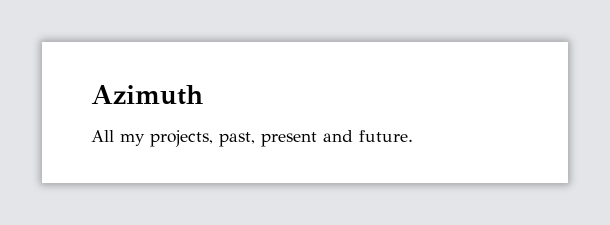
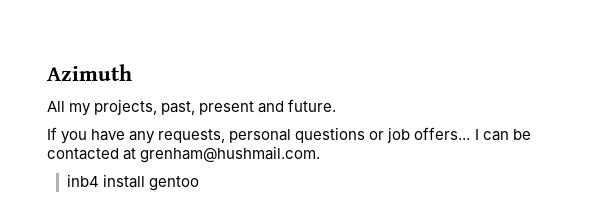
+ If you have any requests, personal questions or job offers... I can be contacted at grenham@hushmail.com.
+ inb4 install gentoo

